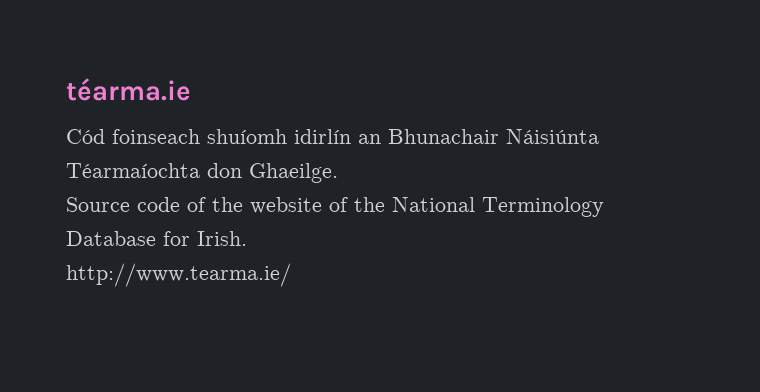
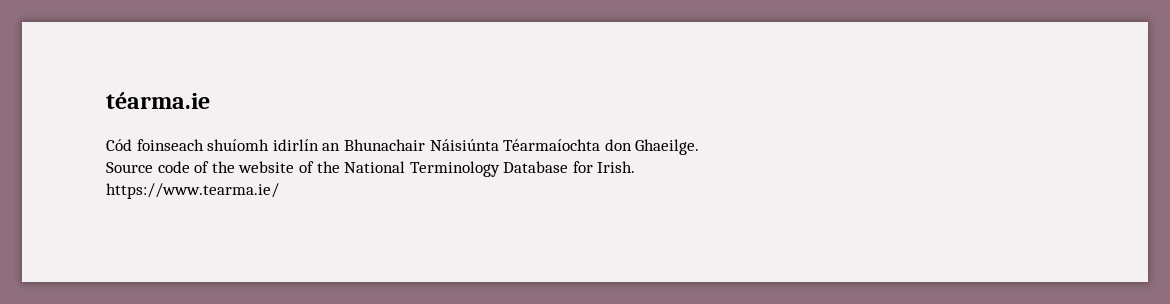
- http://www.tearma.ie/
+ https://www.tearma.ie/

